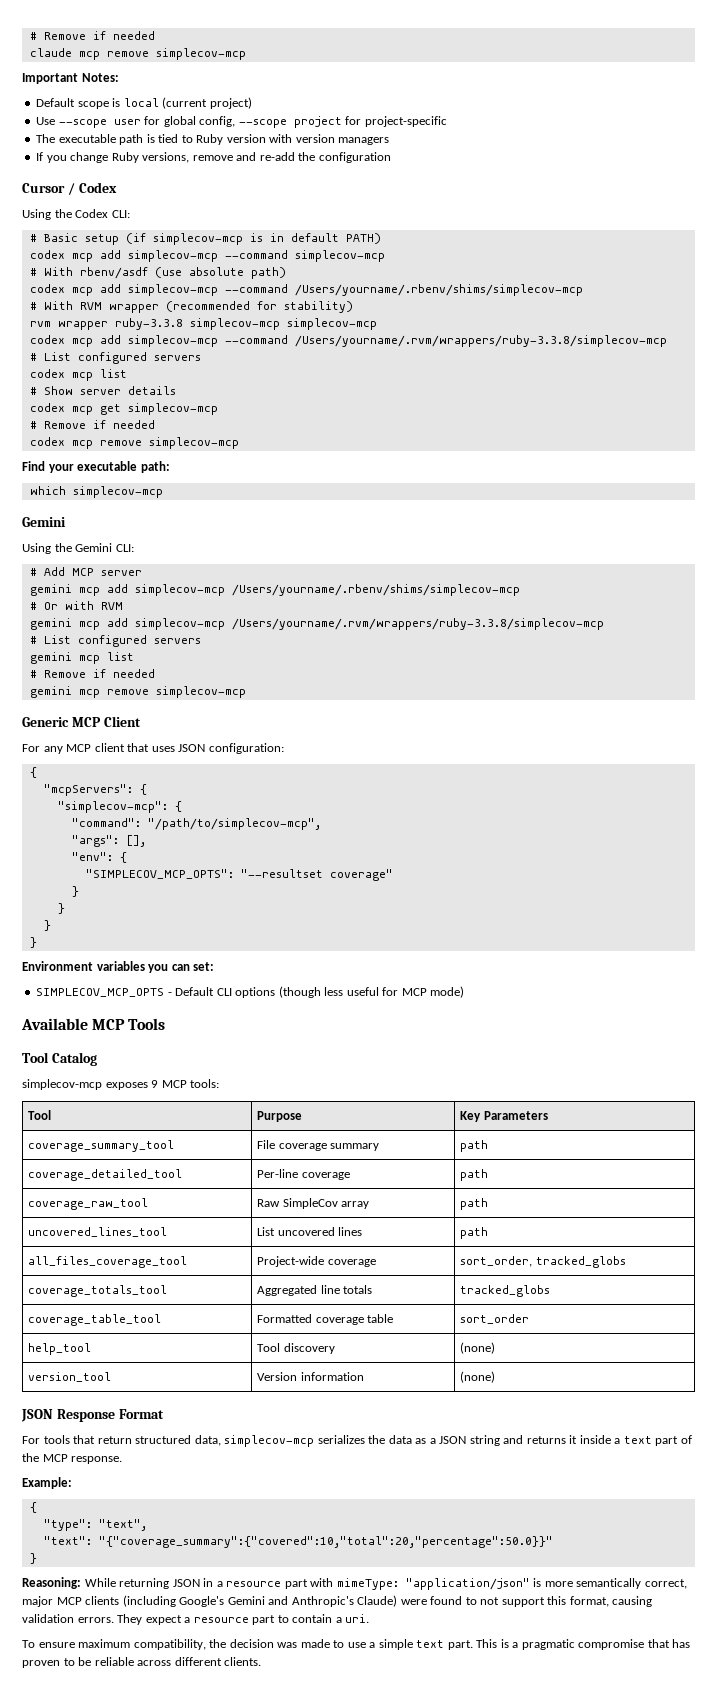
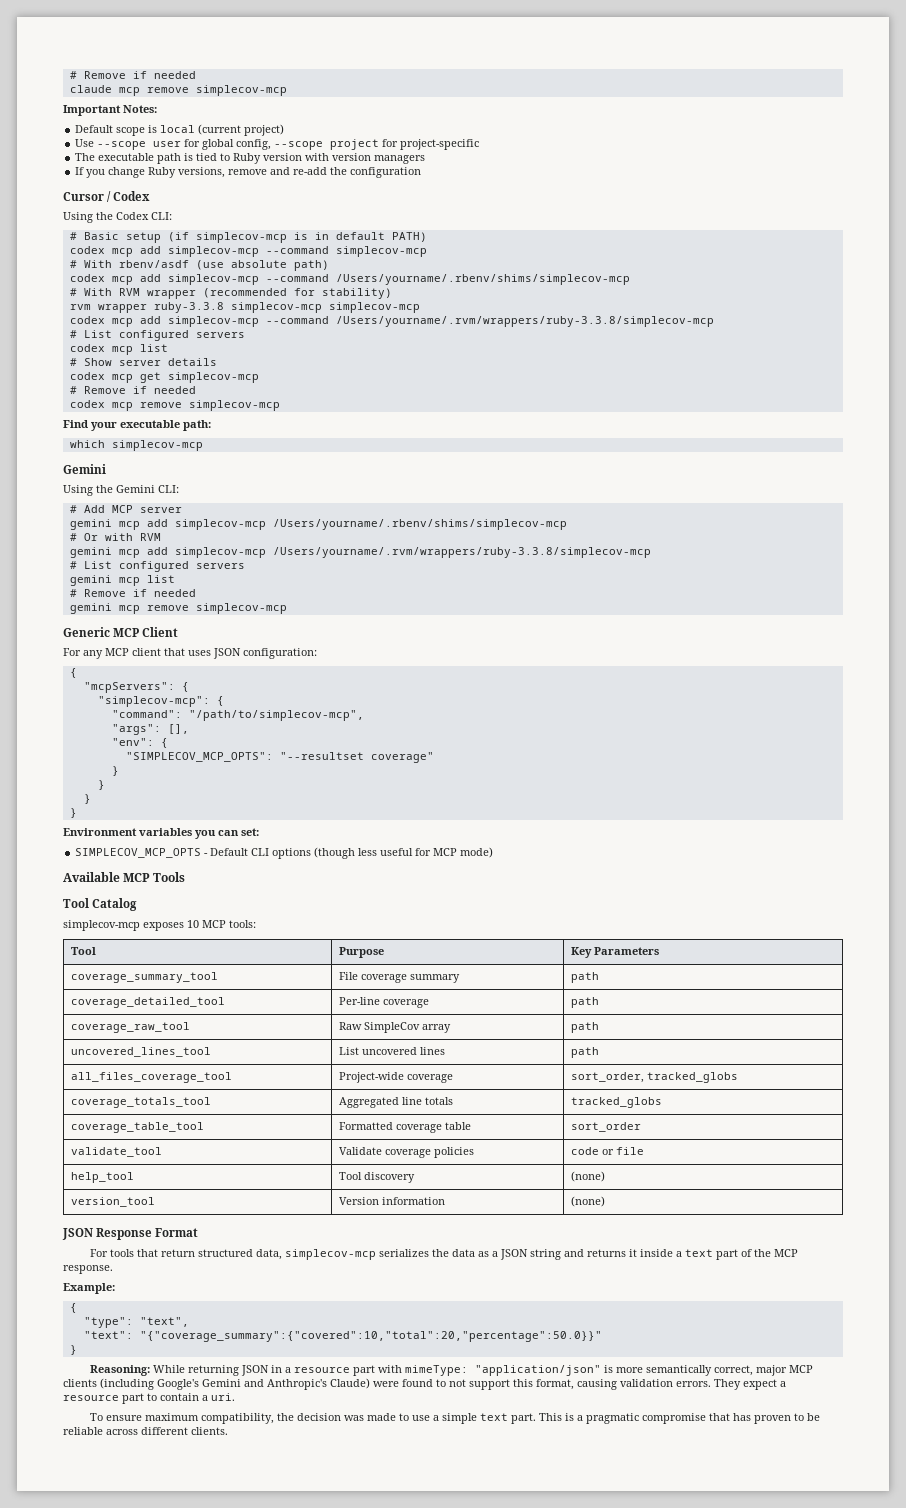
- simplecov-mcp exposes 9 MCP tools:
+ simplecov-mcp exposes 10 MCP tools:
+ validate_tool | Validate coverage policies | code or file

